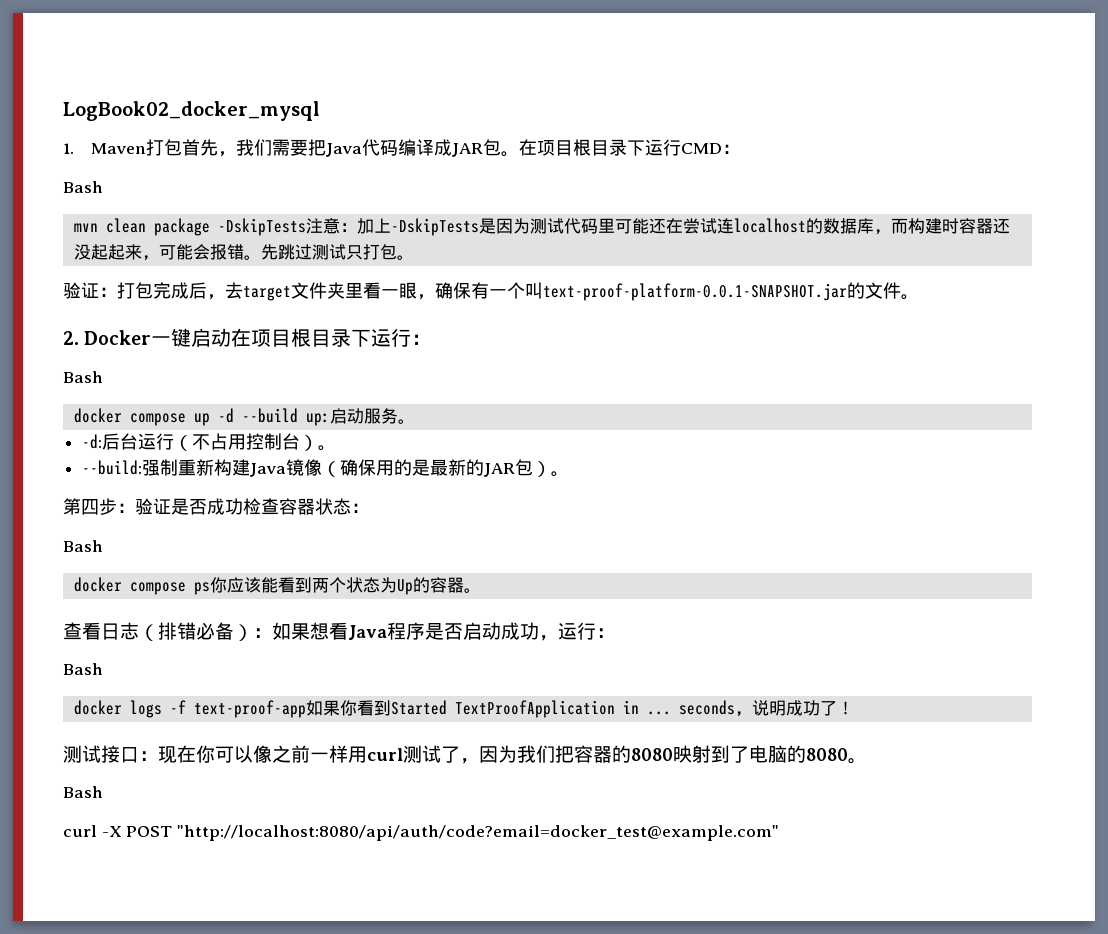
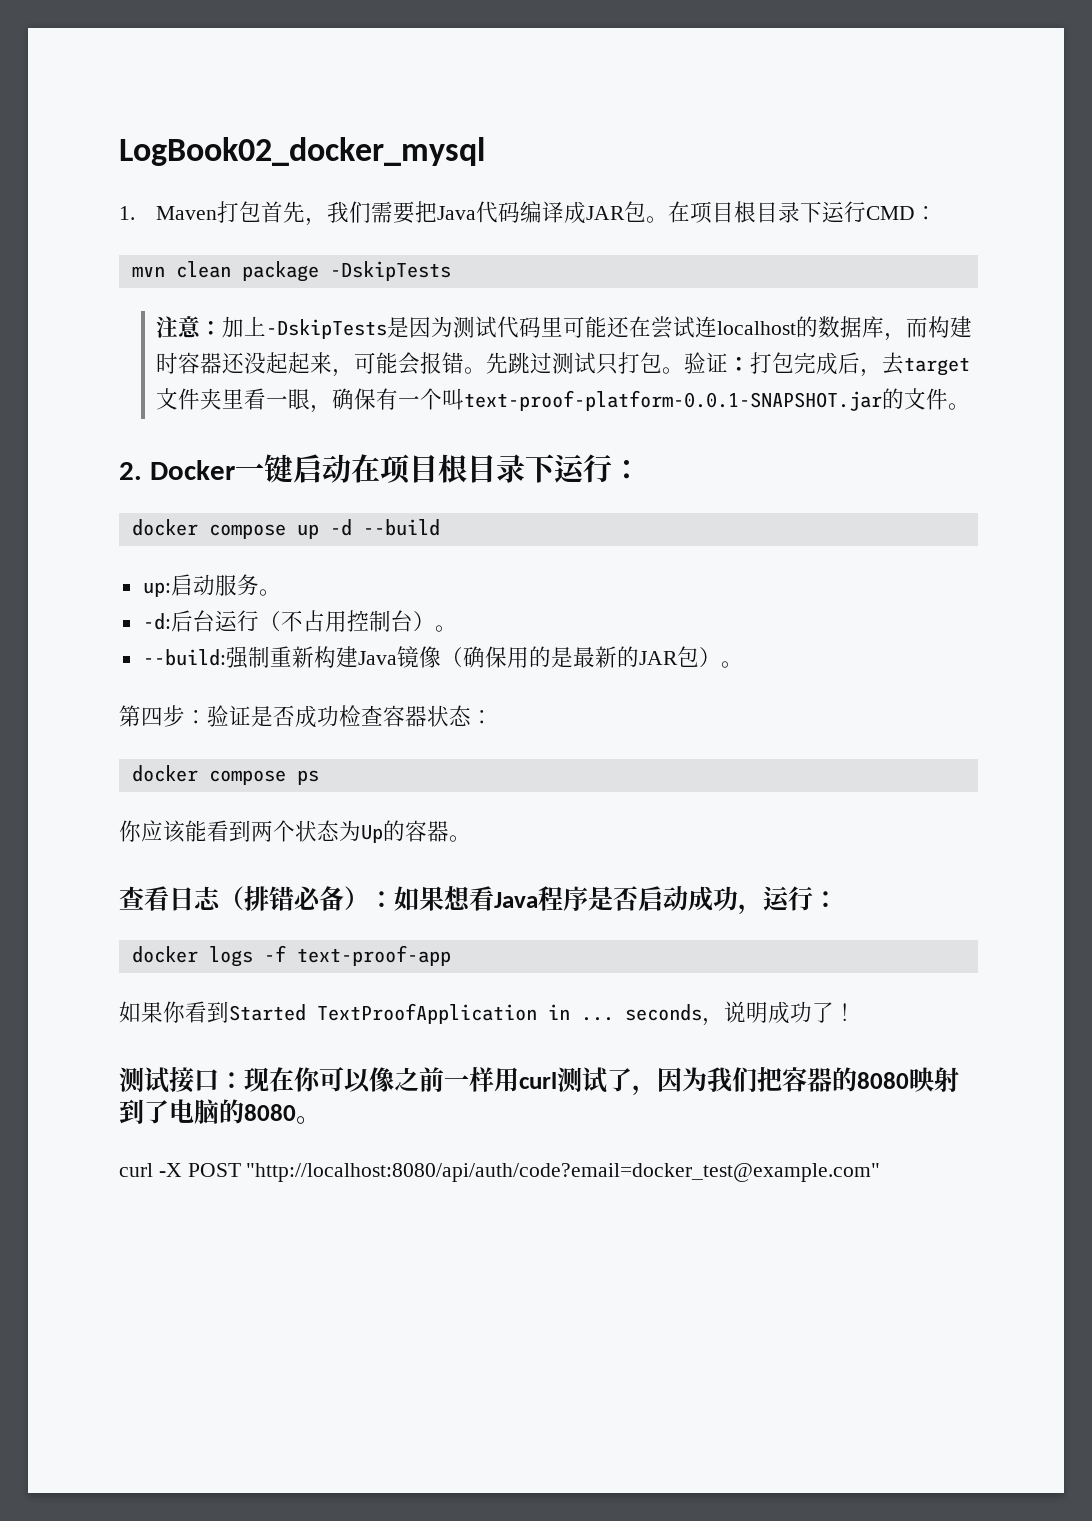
  在项目根目录下运行CMD：
- Bash
- mvn clean package -DskipTests注意：加上-DskipTests是因为测试代码里可能还在尝试连localhost的数据库，而构建时容器还没起起来，可能会报错。
+ mvn clean package -DskipTests
+ 注意：加上-DskipTests是因为测试代码里可能还在尝试连localhost的数据库，而构建时容器还没起起来，可能会报错。
- 先跳过测试只打包。
- 验证：打包完成后，去target文件夹里看一眼，确保有一个叫text-proof-platform-0.0.1-SNAPSHOT.jar的文件。
+ 先跳过测试只打包。验证：打包完成后，去target文件夹里看一眼，确保有一个叫text-proof-platform-0.0.1-SNAPSHOT.jar的文件。
  2. Docker一键启动在项目根目录下运行：
- Bash
- docker compose up -d --build up:启动服务。
+ docker compose up -d --build
+ up:启动服务。
  第四步：验证是否成功检查容器状态：
- Bash
- docker compose ps你应该能看到两个状态为Up的容器。
+ docker compose ps
+ 你应该能看到两个状态为Up的容器。
  查看日志（排错必备）：如果想看Java程序是否启动成功，运行：
- Bash
- docker logs -f text-proof-app如果你看到Started TextProofApplication in ... seconds，说明成功了！
+ docker logs -f text-proof-app
+ 如果你看到Started TextProofApplication in ... seconds，说明成功了！
  测试接口：现在你可以像之前一样用curl测试了，因为我们把容器的8080映射到了电脑的8080。
- Bash

